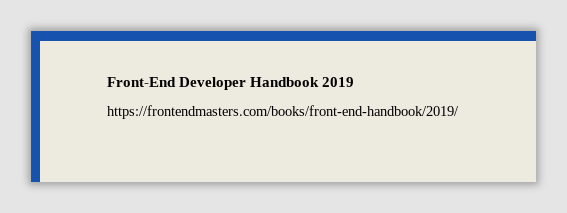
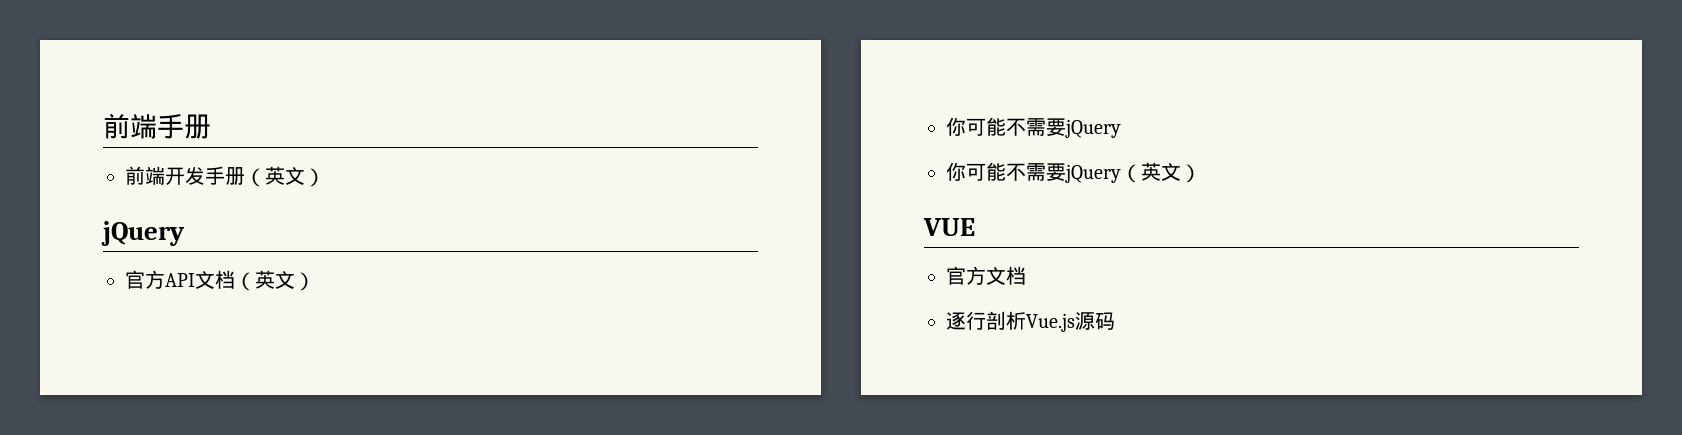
- Front-End Developer Handbook 2019
- https://frontendmasters.com/books/front-end-handbook/2019/
+ 前端手册
+ 前端开发手册（英文）
+ jQuery
+ 官方API文档（英文）
+ 你可能不需要jQuery
+ 你可能不需要jQuery（英文）
+ VUE
+ 官方文档
+ 逐行剖析Vue.js源码

